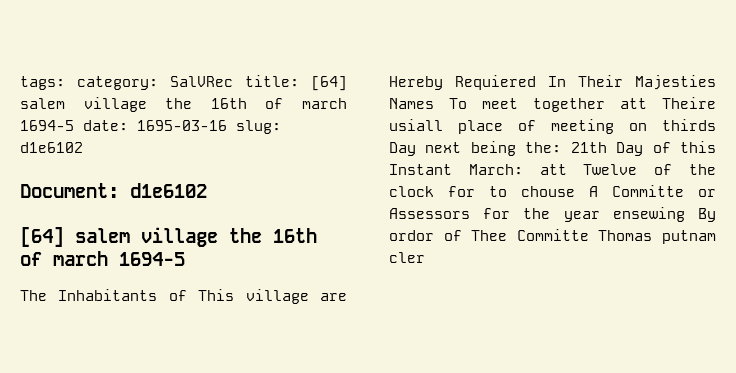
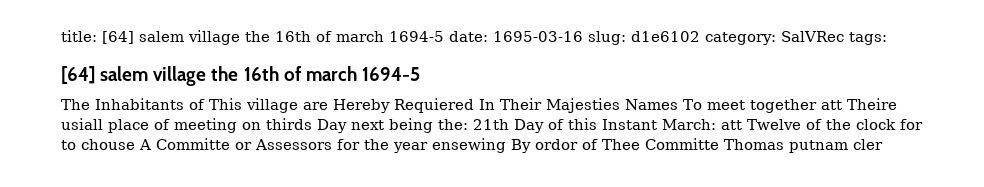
- tags: category: SalVRec title: [64] salem village the 16th of march 1694-5 date: 1695-03-16 slug: d1e6102
- Document: d1e6102
+ title: [64] salem village the 16th of march 1694-5 date: 1695-03-16 slug: d1e6102 category: SalVRec tags:

